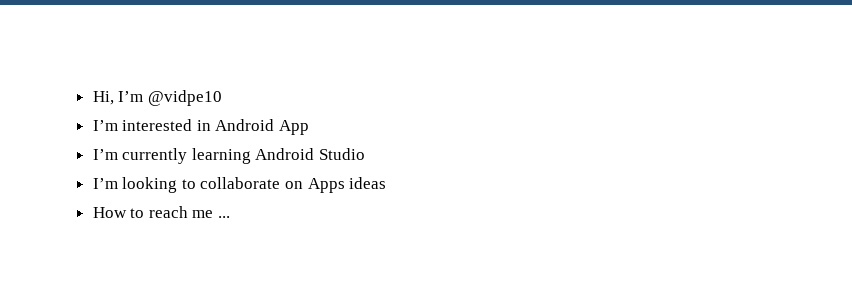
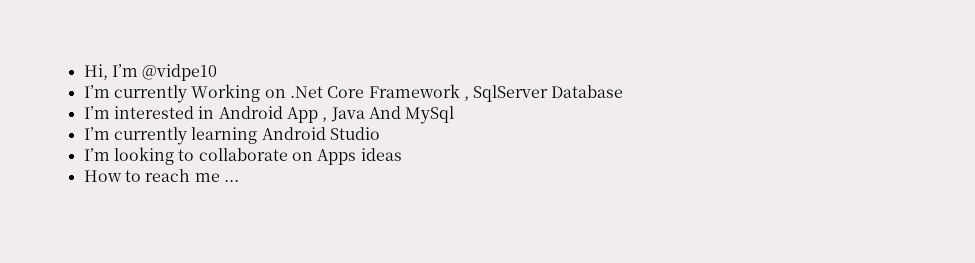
+ I’m currently Working on .Net Core Framework , SqlServer Database
- I’m interested in Android App
+ I’m interested in Android App , Java And MySql

